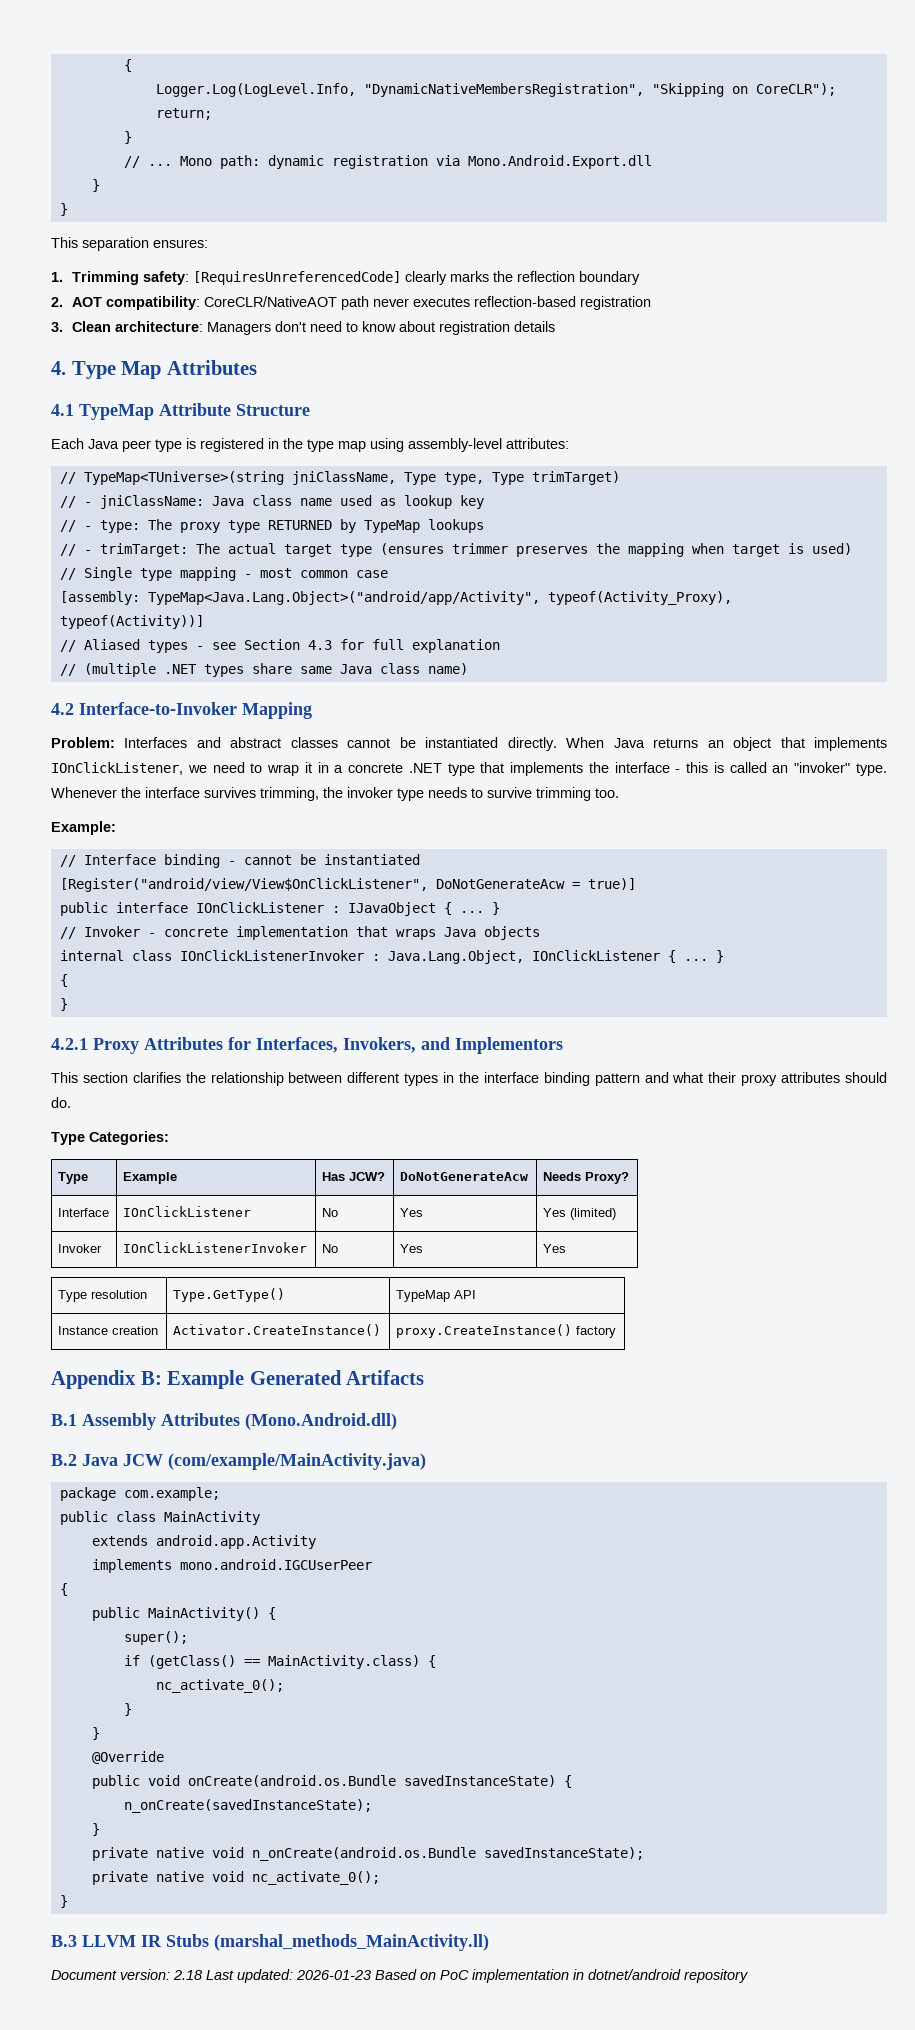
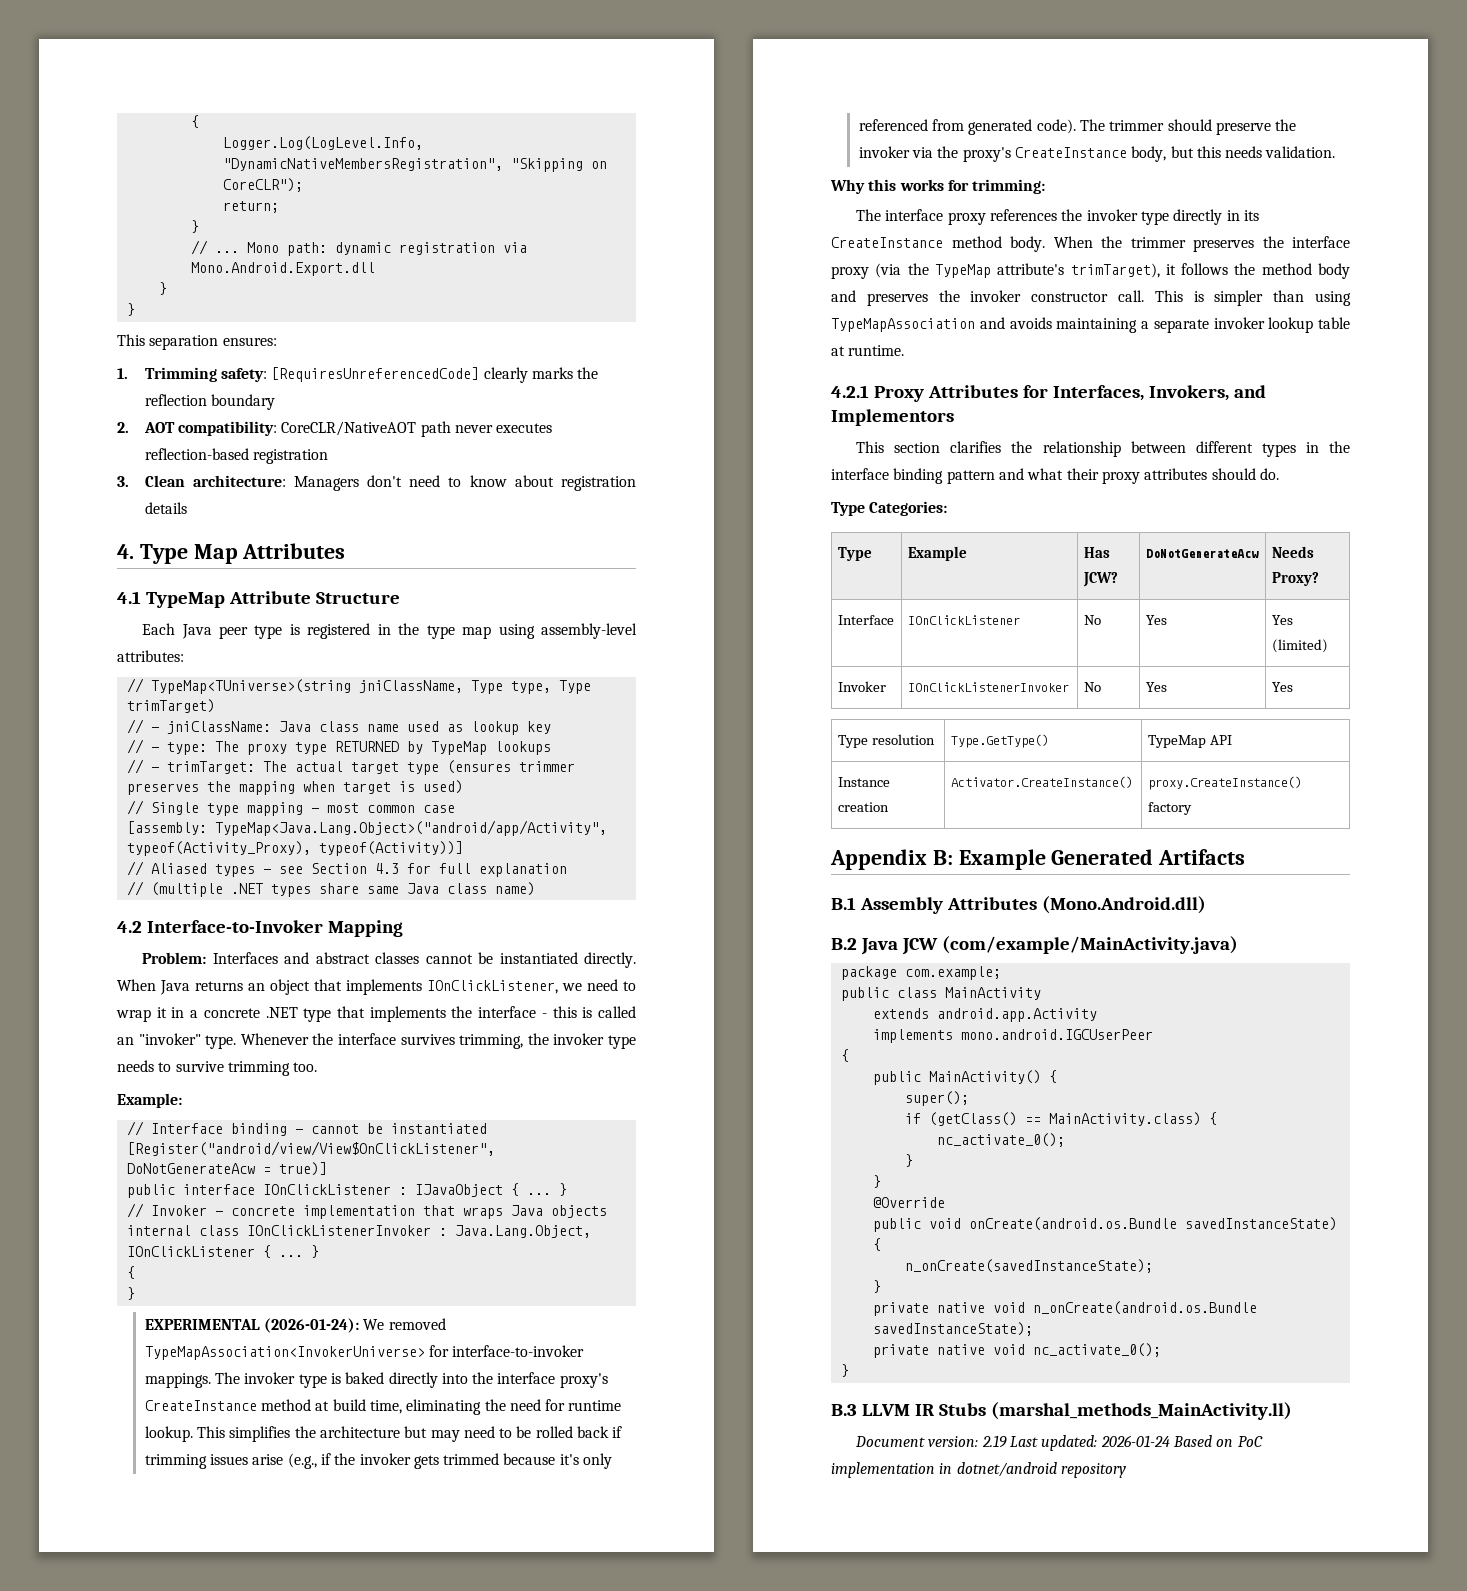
+ EXPERIMENTAL (2026-01-24): We removed TypeMapAssociation<InvokerUniverse> for interface-to-invoker mappings. The invoker type is baked directly into the interface proxy's CreateInstance method at build time, eliminating the need for runtime lookup. This simplifies the architecture but may need to be rolled back if trimming issues arise (e.g., if the invoker gets trimmed because it's only referenced from generated code). The trimmer should preserve the invoker via the proxy's CreateInstance body, but this needs validation.
+ Why this works for trimming:
+ The interface proxy references the invoker type directly in its CreateInstance method body. When the trimmer preserves the interface proxy (via the TypeMap attribute's trimTarget), it follows the method body and preserves the invoker constructor call. This is simpler than using TypeMapAssociation and avoids maintaining a separate invoker lookup table at runtime.
- Document version: 2.18 Last updated: 2026-01-23 Based on PoC implementation in dotnet/android repository
+ Document version: 2.19 Last updated: 2026-01-24 Based on PoC implementation in dotnet/android repository

